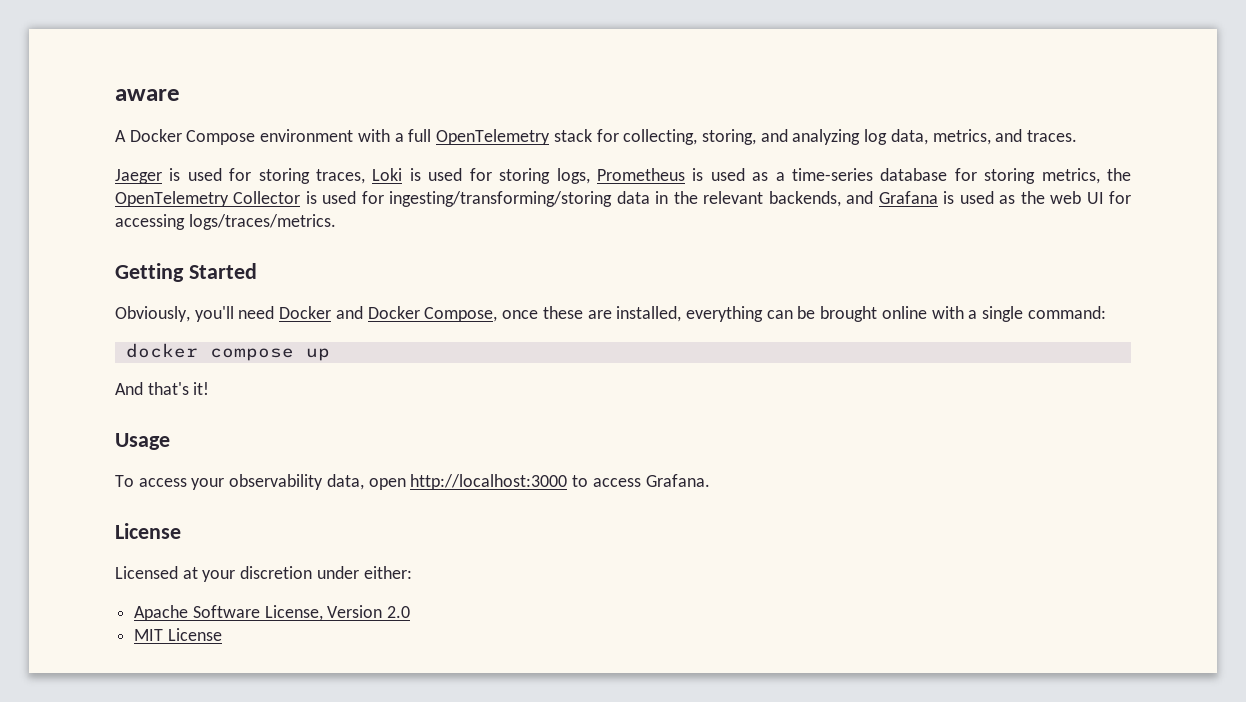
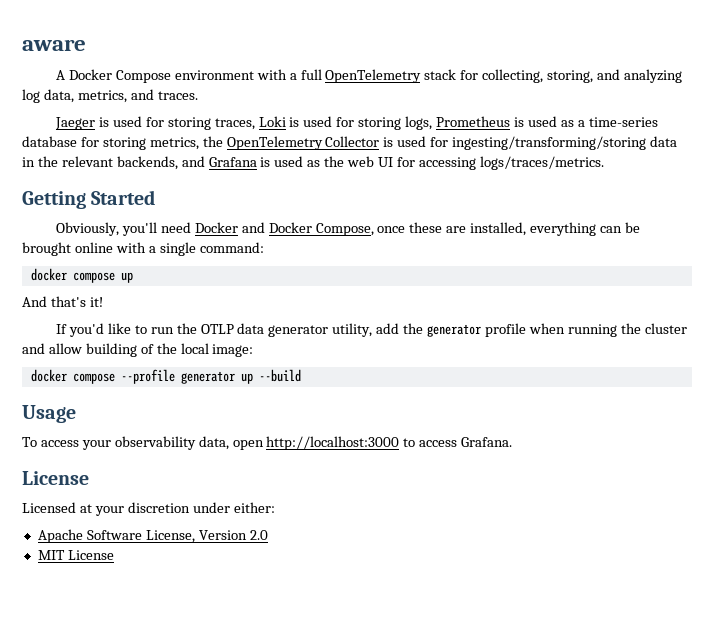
+ If you'd like to run the OTLP data generator utility, add the generator profile when running the cluster and allow building of the local image:
+ docker compose --profile generator up --build

